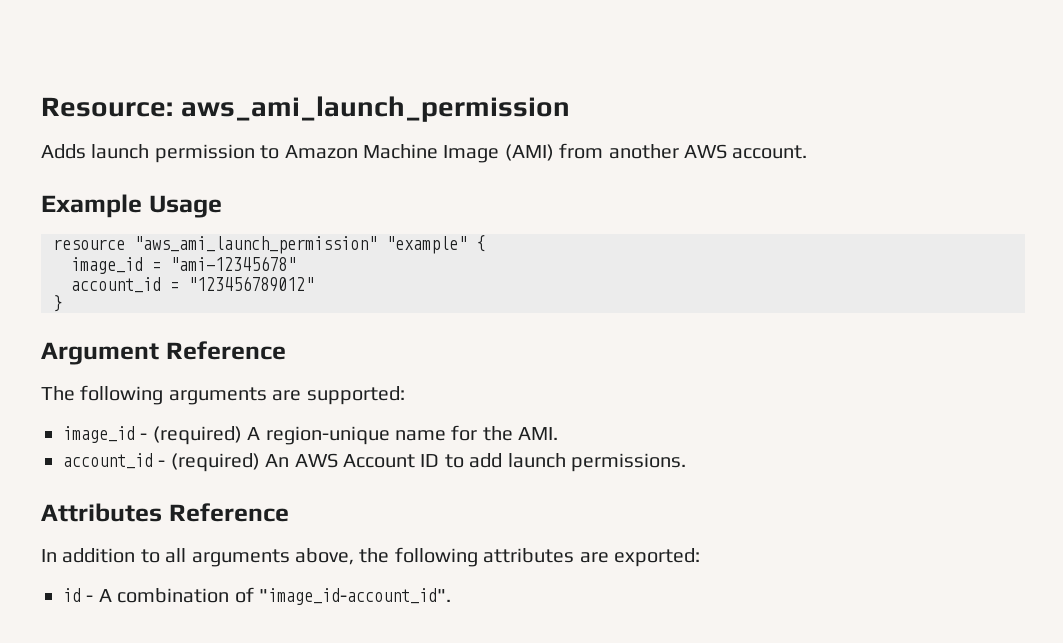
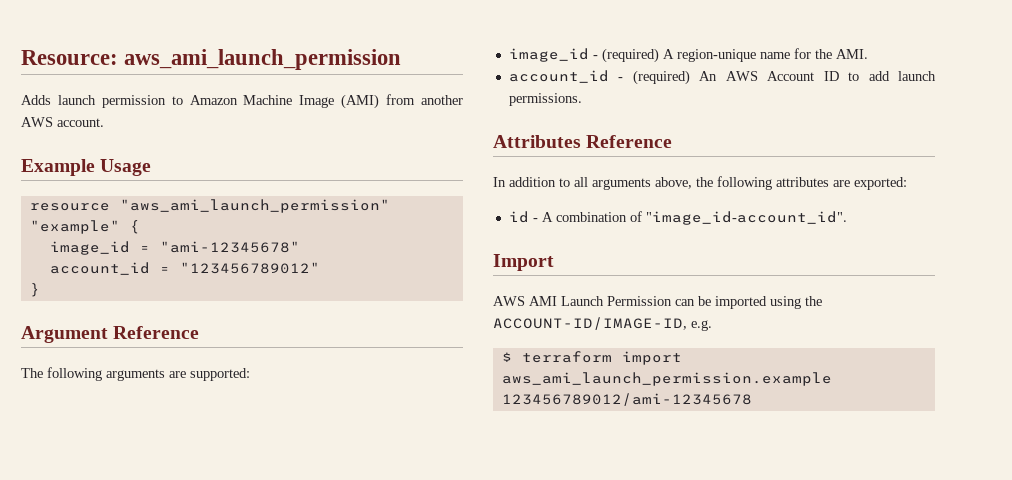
+ Import
+ AWS AMI Launch Permission can be imported using the ACCOUNT-ID/IMAGE-ID, e.g.
+ $ terraform import aws_ami_launch_permission.example 123456789012/ami-12345678

